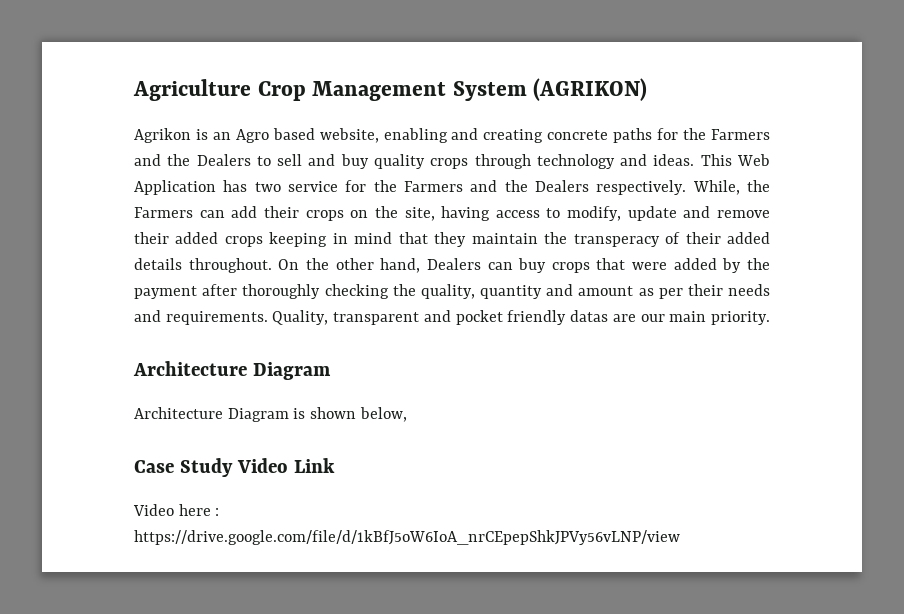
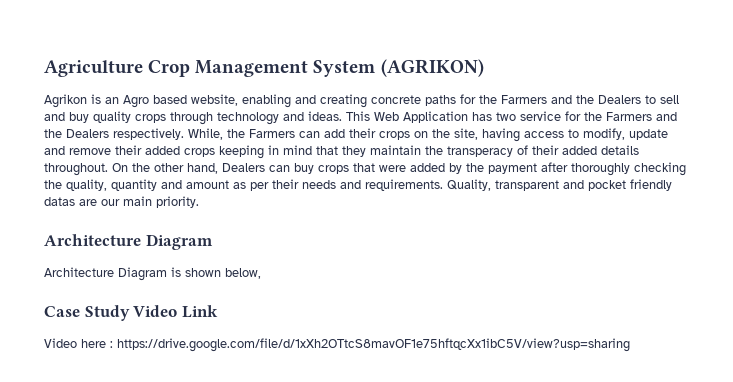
- Video here : https://drive.google.com/file/d/1kBfJ5oW6IoA_nrCEpepShkJPVy56vLNP/view
+ Video here : https://drive.google.com/file/d/1xXh2OTtcS8mavOF1e75hftqcXx1ibC5V/view?usp=sharing

